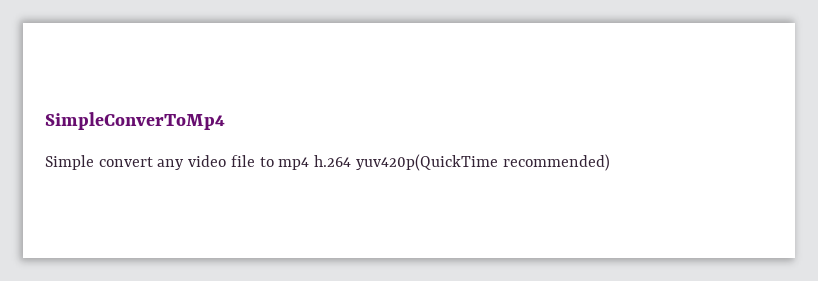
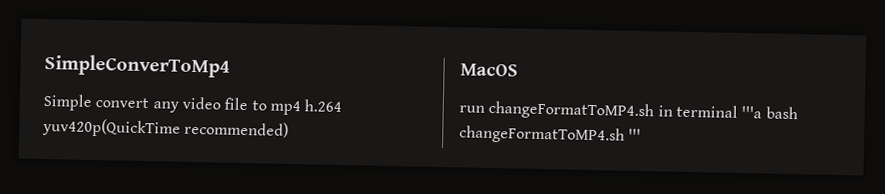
+ MacOS
+ run changeFormatToMP4.sh in terminal '''a bash changeFormatToMP4.sh '''

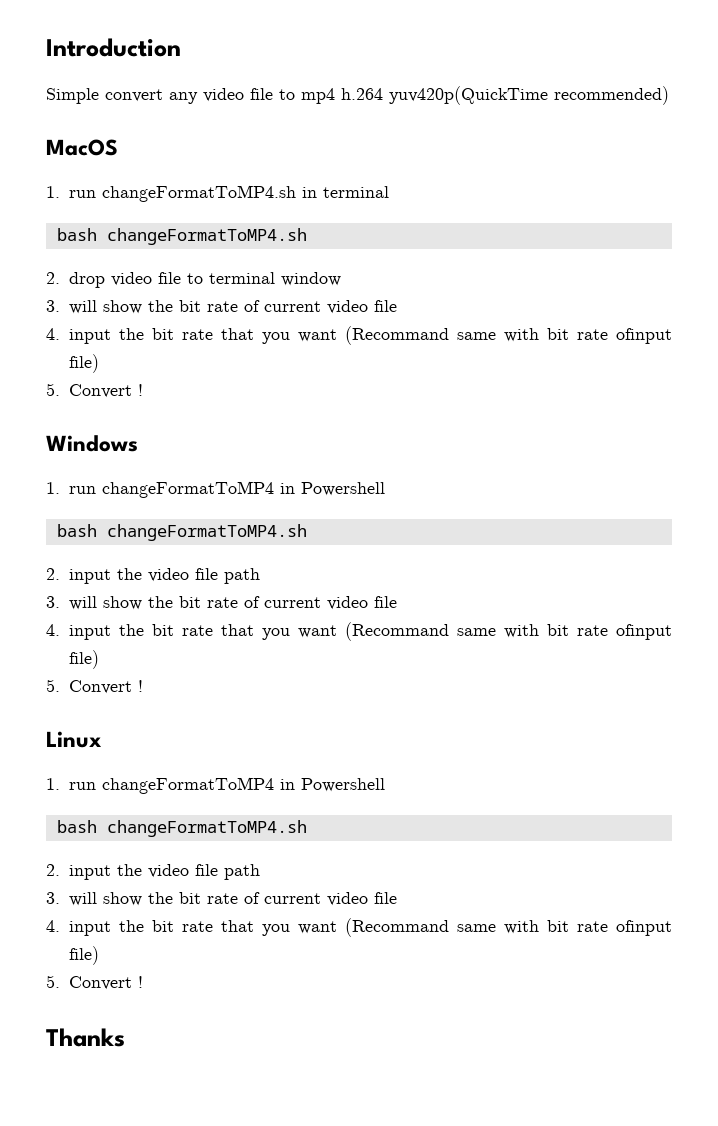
- SimpleConverToMp4
+ Introduction
- run changeFormatToMP4.sh in terminal '''a bash changeFormatToMP4.sh '''
+ 1. run changeFormatToMP4.sh in terminal
+ bash changeFormatToMP4.sh
+ 2. drop video file to terminal window
+ 3. will show the bit rate of current video file
+ 4. input the bit rate that you want (Recommand same with bit rate ofinput file)
+ 5. Convert !
+ Windows
+ 1. run changeFormatToMP4 in Powershell
+ bash changeFormatToMP4.sh
+ 2. input the video file path
+ 3. will show the bit rate of current video file
+ 4. input the bit rate that you want (Recommand same with bit rate ofinput file)
+ 5. Convert !
+ Linux
+ 1. run changeFormatToMP4 in Powershell
+ bash changeFormatToMP4.sh
+ 2. input the video file path
+ 3. will show the bit rate of current video file
+ 4. input the bit rate that you want (Recommand same with bit rate ofinput file)
+ 5. Convert !
+ Thanks

